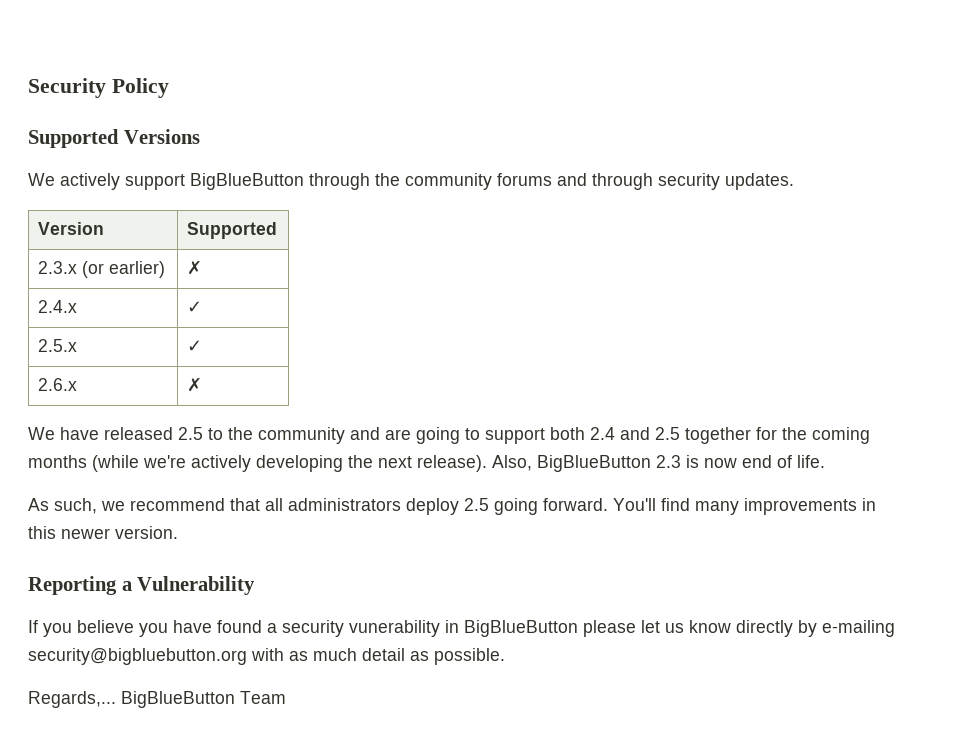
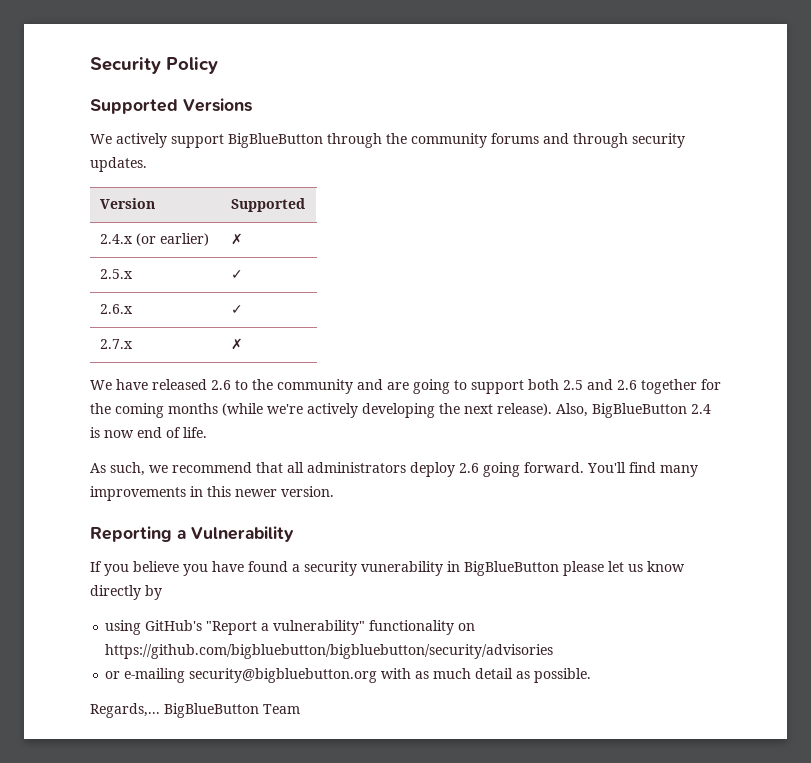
- 2.3.x (or earlier) | ✗
+ 2.4.x (or earlier) | ✗
- 2.4.x | ✓
- 2.6.x | ✗
+ 2.6.x | ✓
+ 2.7.x | ✗
- We have released 2.5 to the community and are going to support both 2.4 and 2.5 together for the coming months (while we're actively developing the next release).
+ We have released 2.6 to the community and are going to support both 2.5 and 2.6 together for the coming months (while we're actively developing the next release).
- Also, BigBlueButton 2.3 is now end of life.
+ Also, BigBlueButton 2.4 is now end of life.
- As such, we recommend that all administrators deploy 2.5 going forward.
+ As such, we recommend that all administrators deploy 2.6 going forward.
- If you believe you have found a security vunerability in BigBlueButton please let us know directly by e-mailing security@bigbluebutton.org with as much detail as possible.
+ If you believe you have found a security vunerability in BigBlueButton please let us know directly by
+ using GitHub's "Report a vulnerability" functionality on https://github.com/bigbluebutton/bigbluebutton/security/advisories
+ or e-mailing security@bigbluebutton.org with as much detail as possible.

